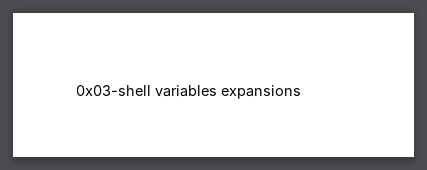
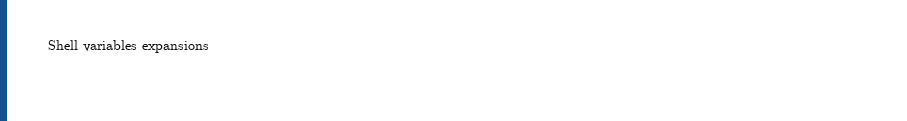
- 0x03-shell variables expansions
+ Shell variables expansions

